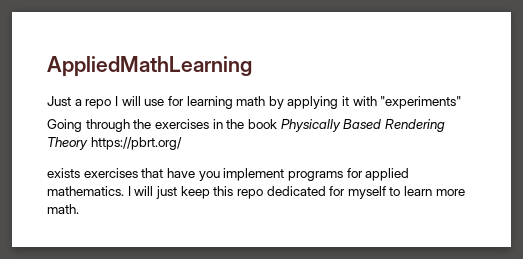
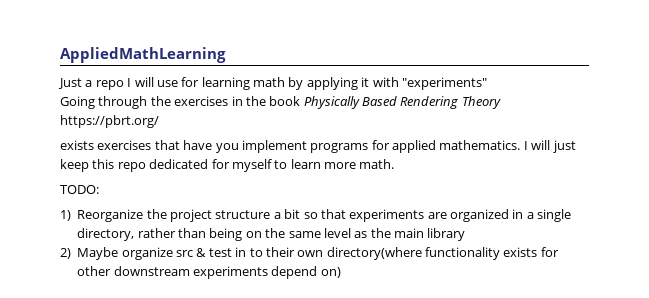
+ TODO:
+ 1) Reorganize the project structure a bit so that experiments are organized in a single directory, rather than being on the same level as the main library
+ 2) Maybe organize src & test in to their own directory(where functionality exists for other downstream experiments depend on)

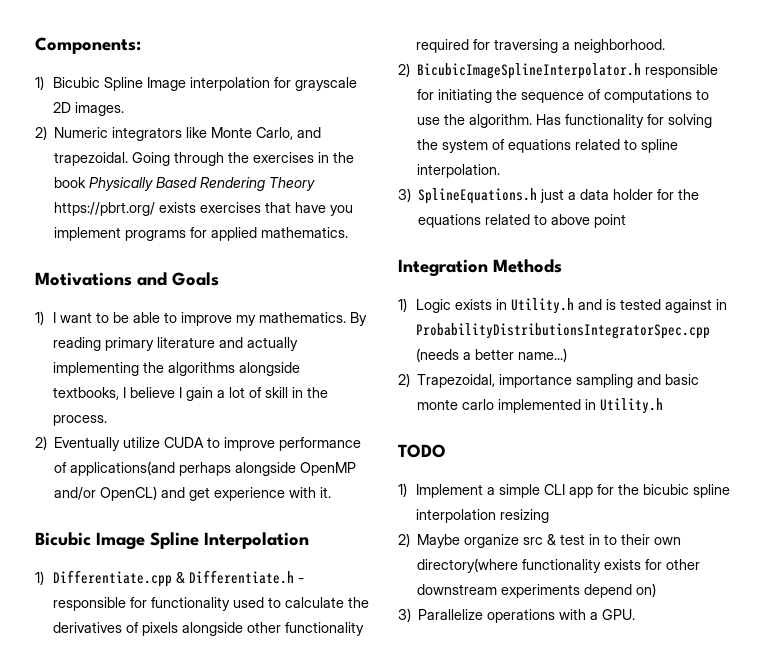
- AppliedMathLearning
- Just a repo I will use for learning math by applying it with "experiments"
- Going through the exercises in the book Physically Based Rendering Theory https://pbrt.org/
- exists exercises that have you implement programs for applied mathematics. I will just keep this repo dedicated for myself to learn more math.
- TODO:
- 1) Reorganize the project structure a bit so that experiments are organized in a single directory, rather than being on the same level as the main library
+ Components:
+ 1) Bicubic Spline Image interpolation for grayscale 2D images.
+ 2) Numeric integrators like Monte Carlo, and trapezoidal. Going through the exercises in the book Physically Based Rendering Theory https://pbrt.org/ exists exercises that have you implement programs for applied mathematics.
+ Motivations and Goals
+ 1) I want to be able to improve my mathematics. By reading primary literature and actually implementing the algorithms alongside textbooks, I believe I gain a lot of skill in the process.
+ 2) Eventually utilize CUDA to improve performance of applications(and perhaps alongside OpenMP and/or OpenCL) and get experience with it.
+ Bicubic Image Spline Interpolation
+ 1) Differentiate.cpp & Differentiate.h - responsible for functionality used to calculate the derivatives of pixels alongside other functionality required for traversing a neighborhood.
+ 2) BicubicImageSplineInterpolator.h responsible for initiating the sequence of computations to use the algorithm. Has functionality for solving the system of equations related to spline interpolation.
+ 3) SplineEquations.h just a data holder for the equations related to above point
+ Integration Methods
+ 1) Logic exists in Utility.h and is tested against in ProbabilityDistributionsIntegratorSpec.cpp (needs a better name...)
+ 2) Trapezoidal, importance sampling and basic monte carlo implemented in Utility.h
+ TODO
+ 1) Implement a simple CLI app for the bicubic spline interpolation resizing
+ 3) Parallelize operations with a GPU.

